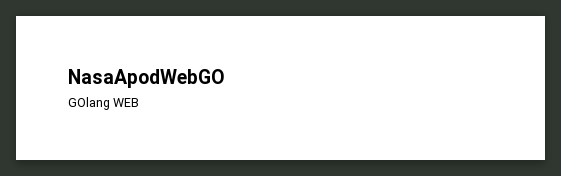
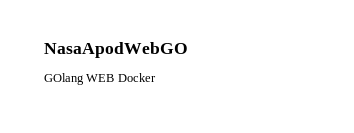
- GOlang WEB
+ GOlang WEB Docker

